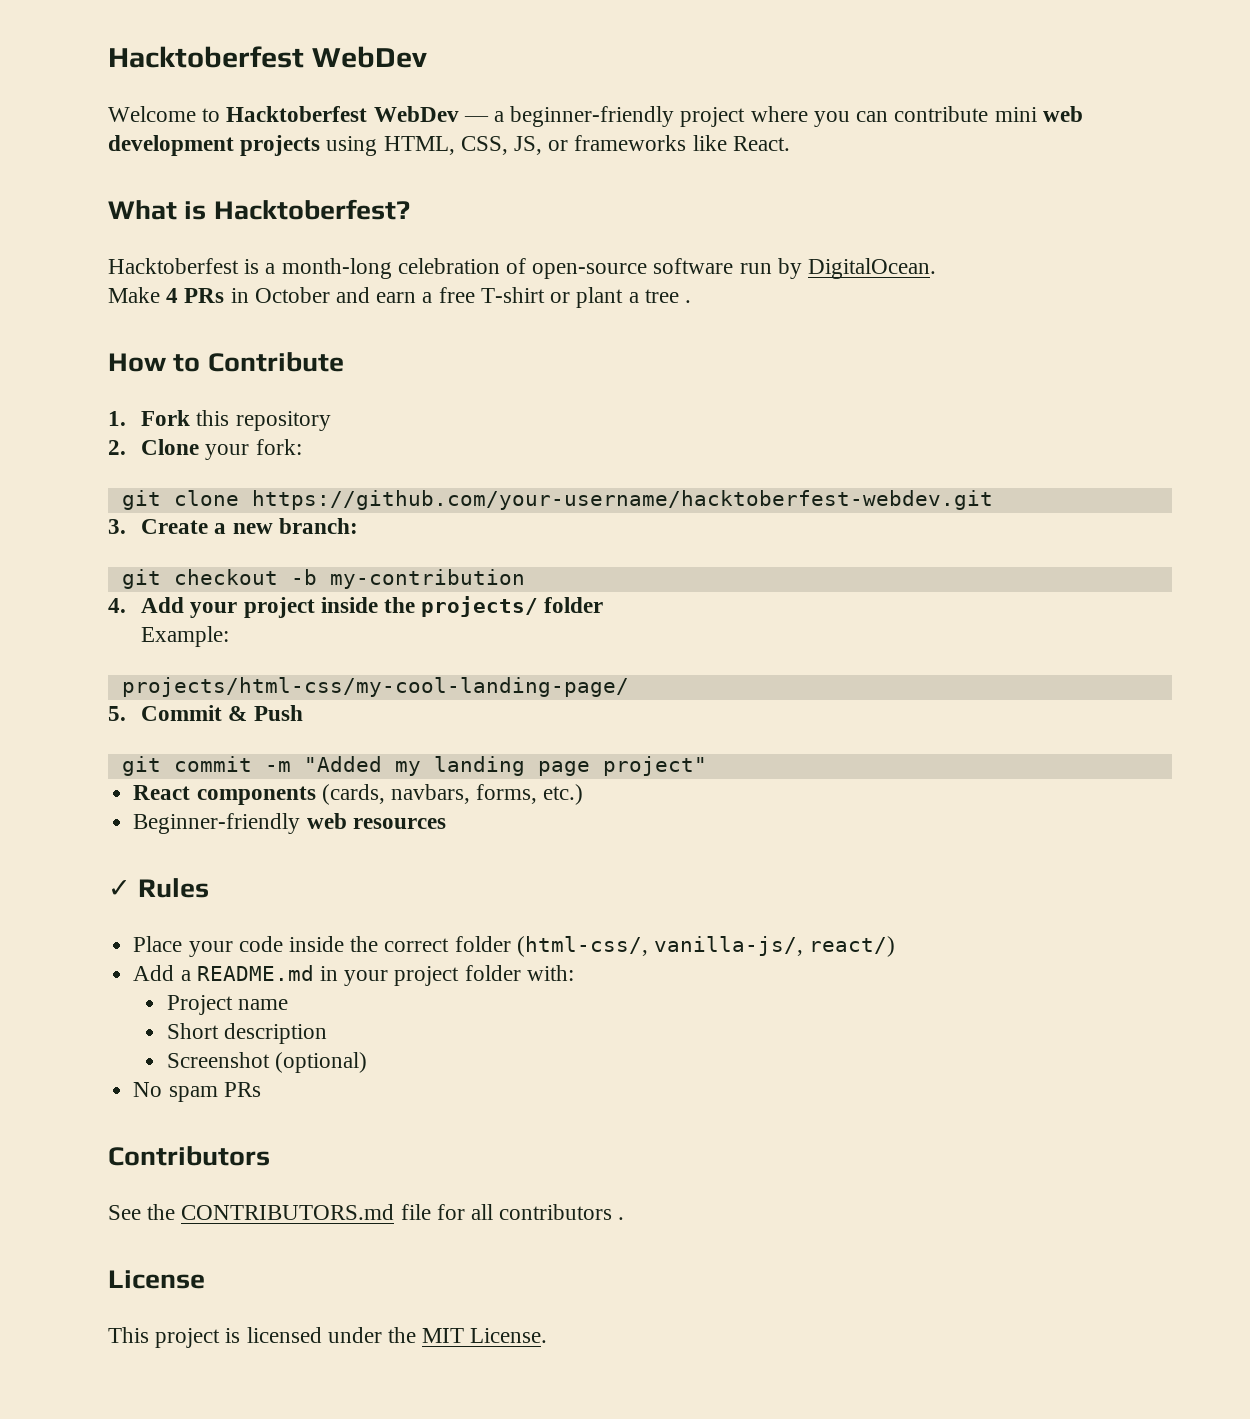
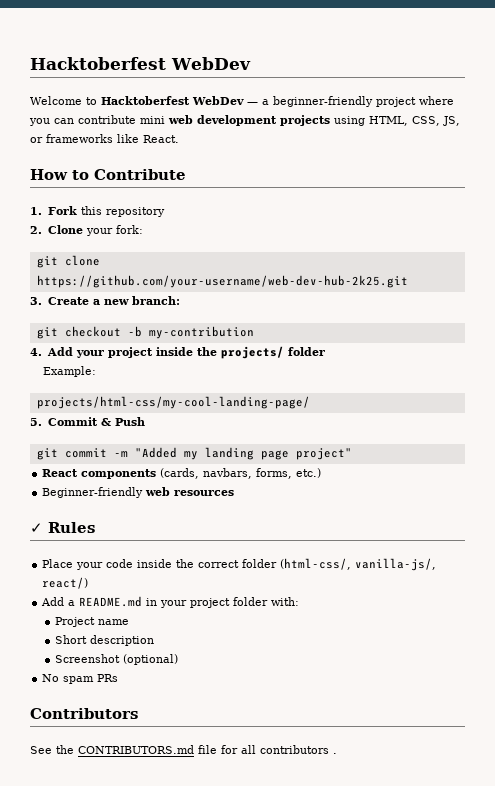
- What is Hacktoberfest?
- Hacktoberfest is a month-long celebration of open-source software run by DigitalOcean.
- Make 4 PRs in October and earn a free T-shirt or plant a tree .
- git clone https://github.com/your-username/hacktoberfest-webdev.git
+ git clone https://github.com/your-username/web-dev-hub-2k25.git
- License
- This project is licensed under the MIT License.

